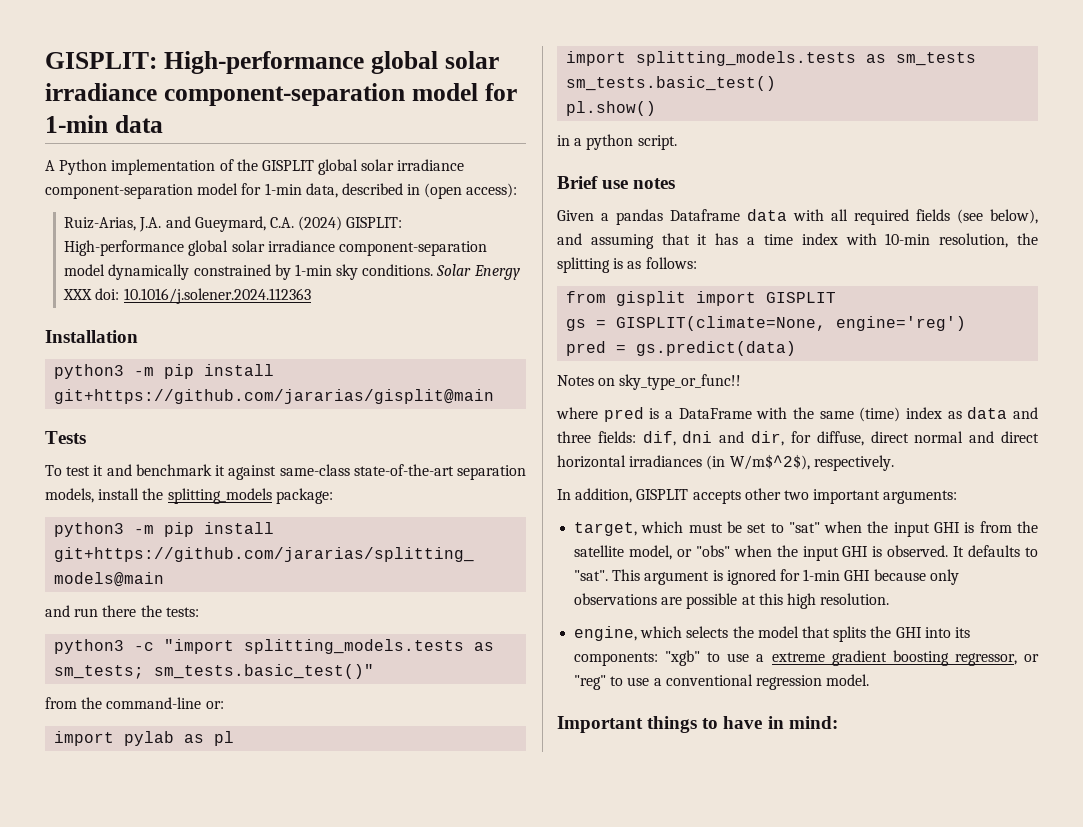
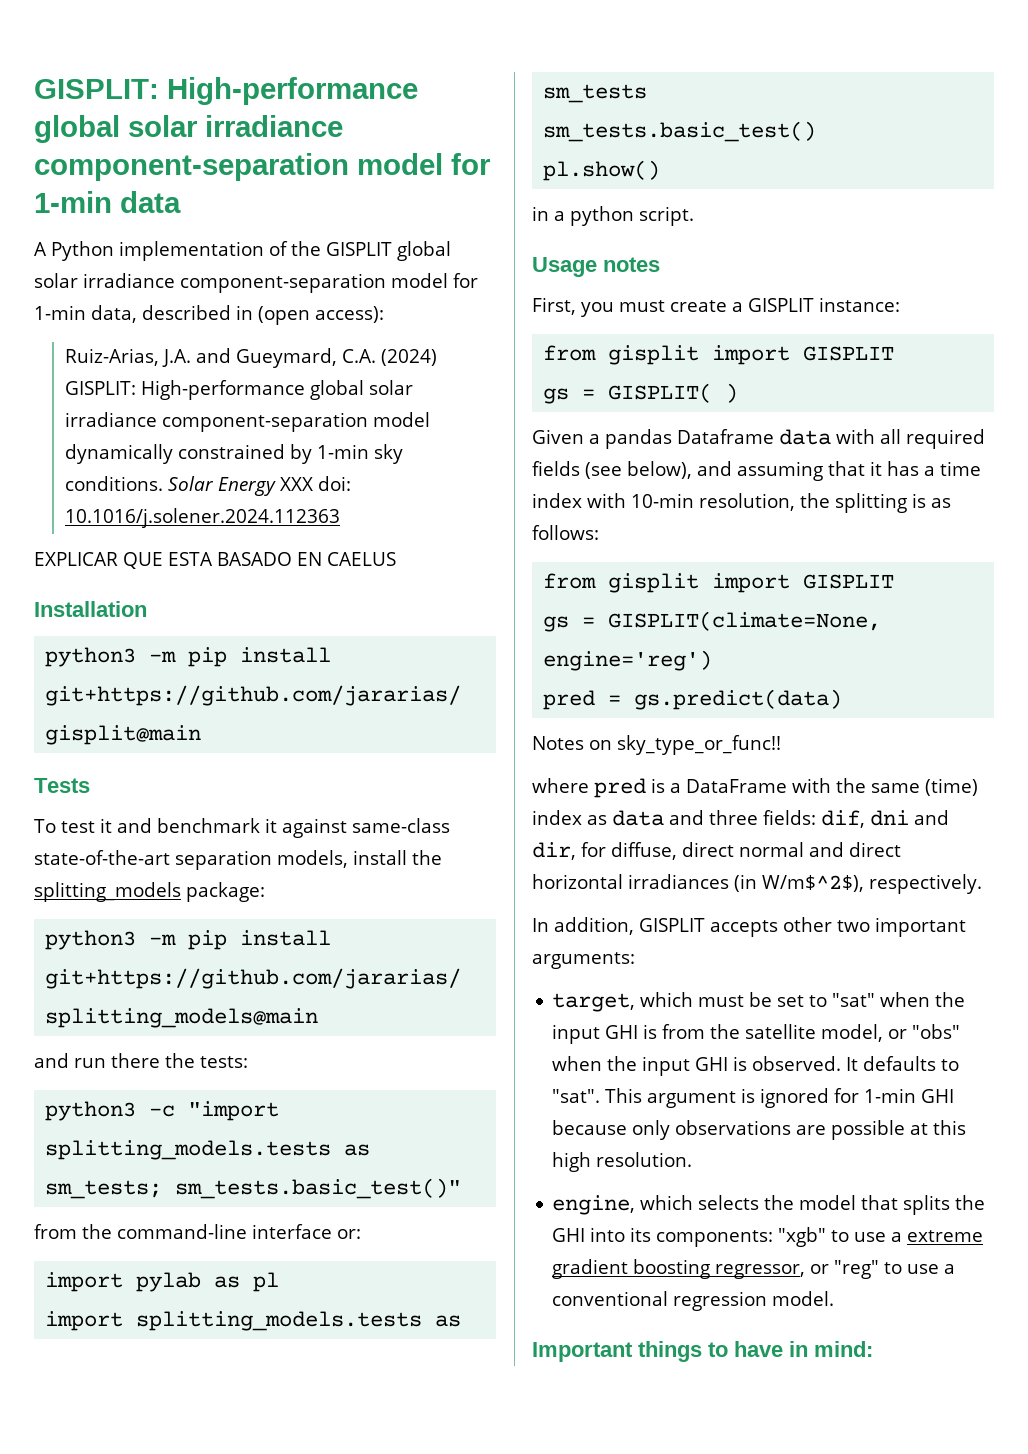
+ EXPLICAR QUE ESTA BASADO EN CAELUS
- from the command-line or:
+ from the command-line interface or:
- Brief use notes
+ Usage notes
+ First, you must create a GISPLIT instance:
+ from gisplit import GISPLIT
+ gs = GISPLIT( )

